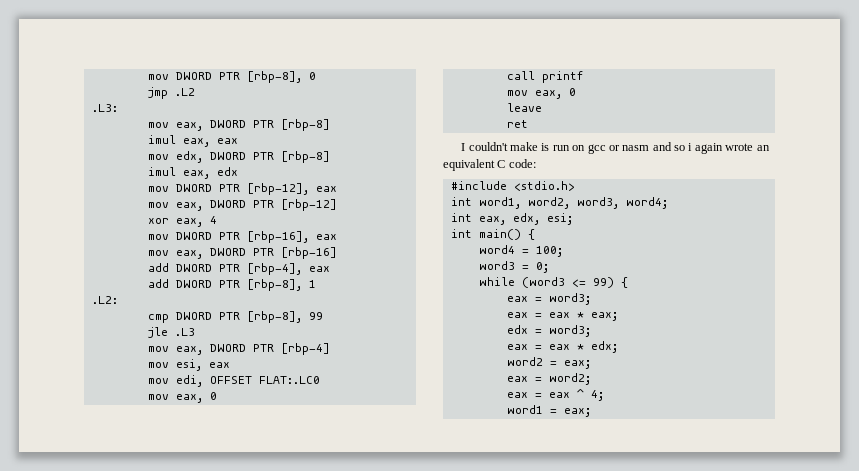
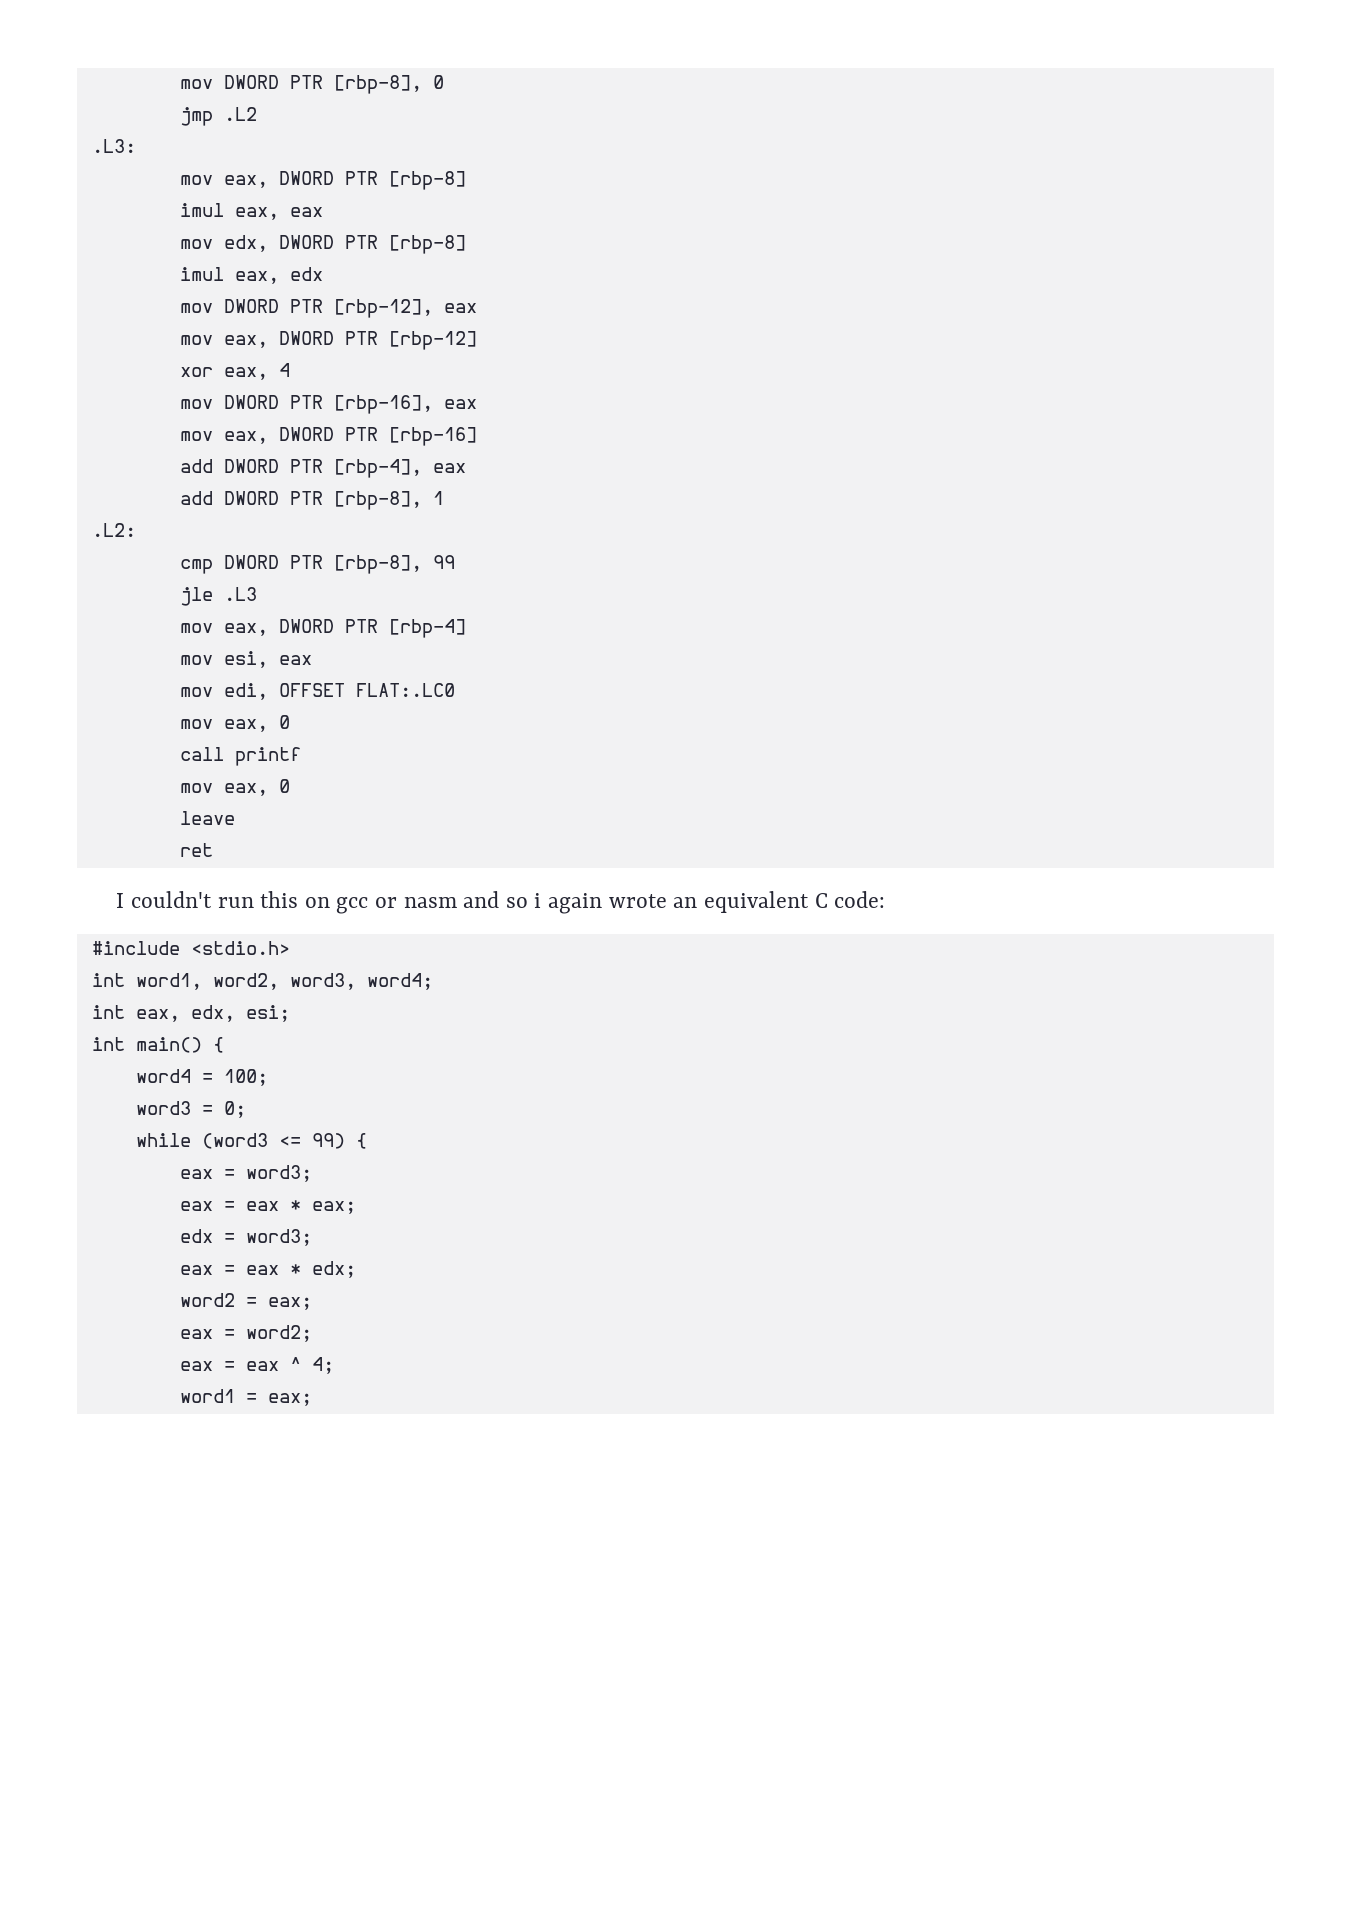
- I couldn't make is run on gcc or nasm and so i again wrote an equivalent C code:
+ I couldn't run this on gcc or nasm and so i again wrote an equivalent C code:

